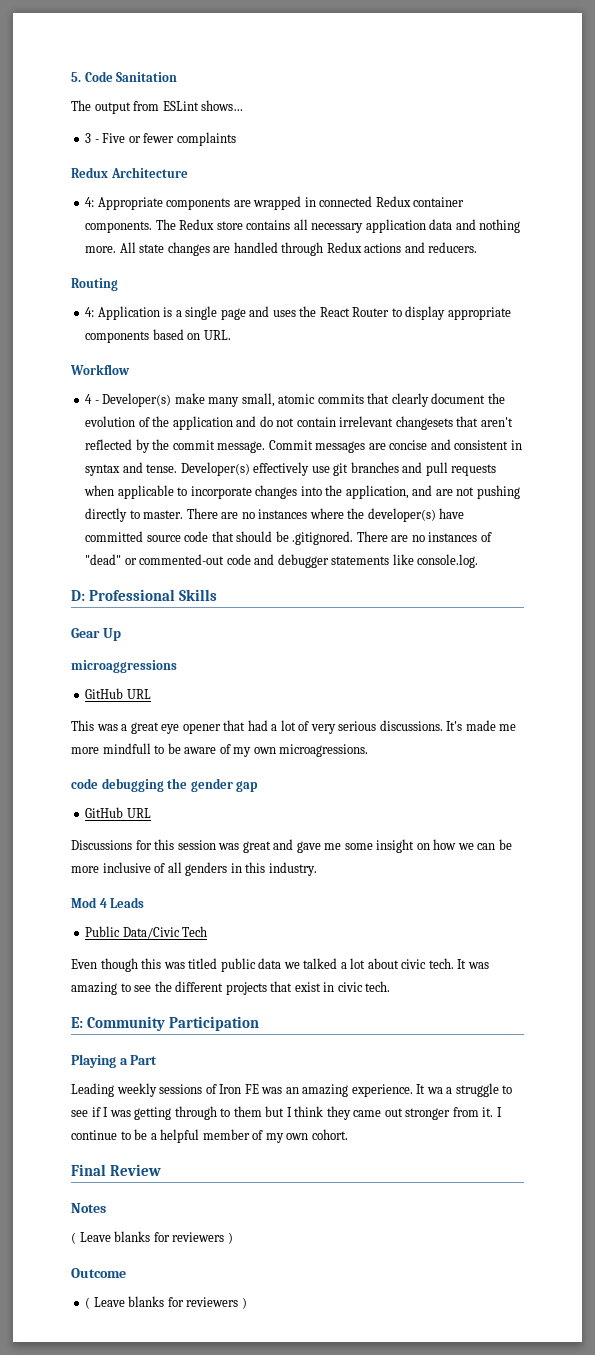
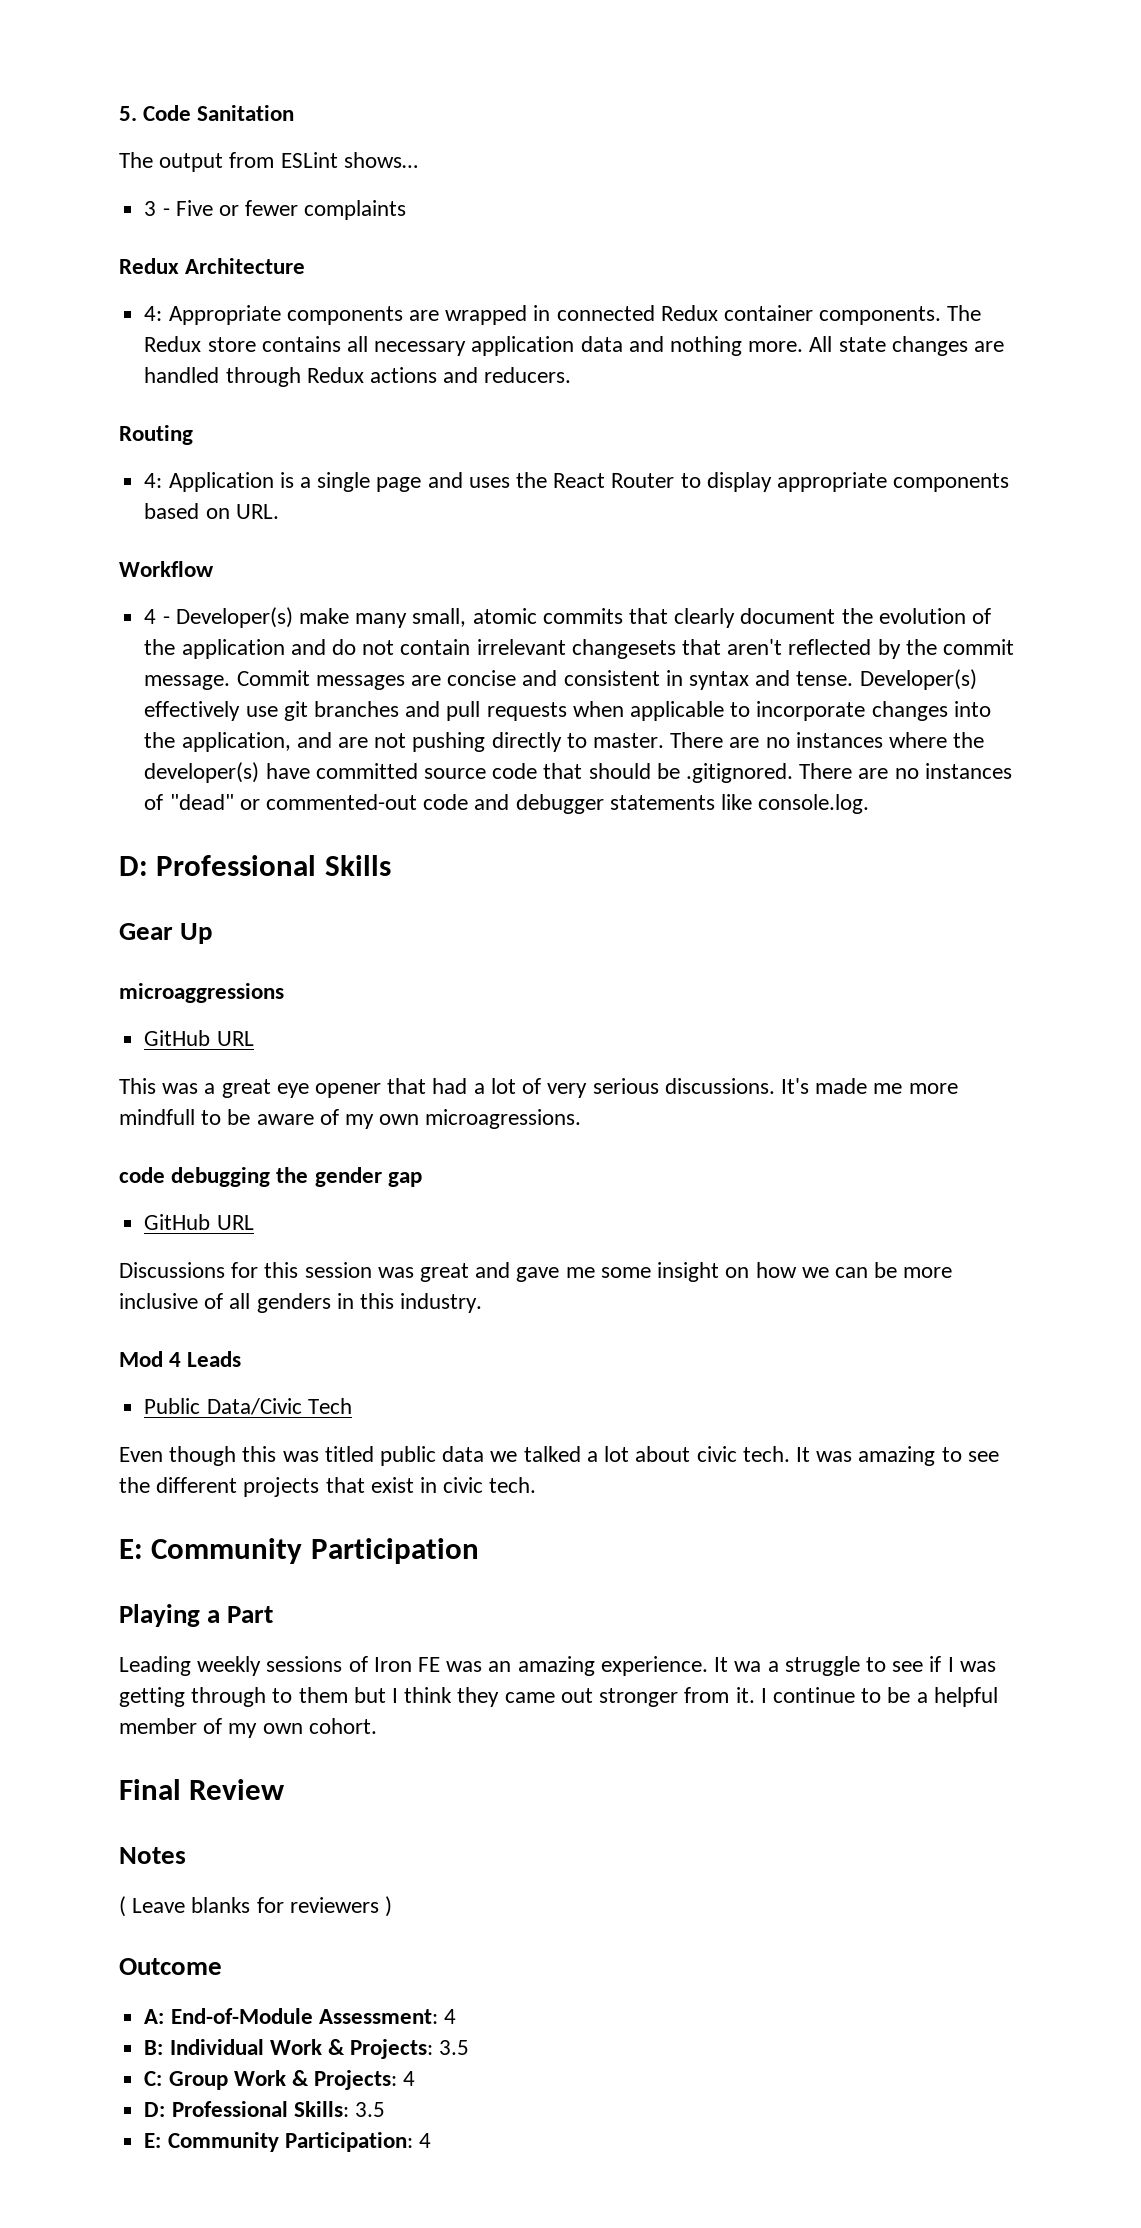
  Outcome
- ( Leave blanks for reviewers )
+ A: End-of-Module Assessment: 4
+ B: Individual Work & Projects: 3.5
+ C: Group Work & Projects: 4
+ D: Professional Skills: 3.5
+ E: Community Participation: 4

